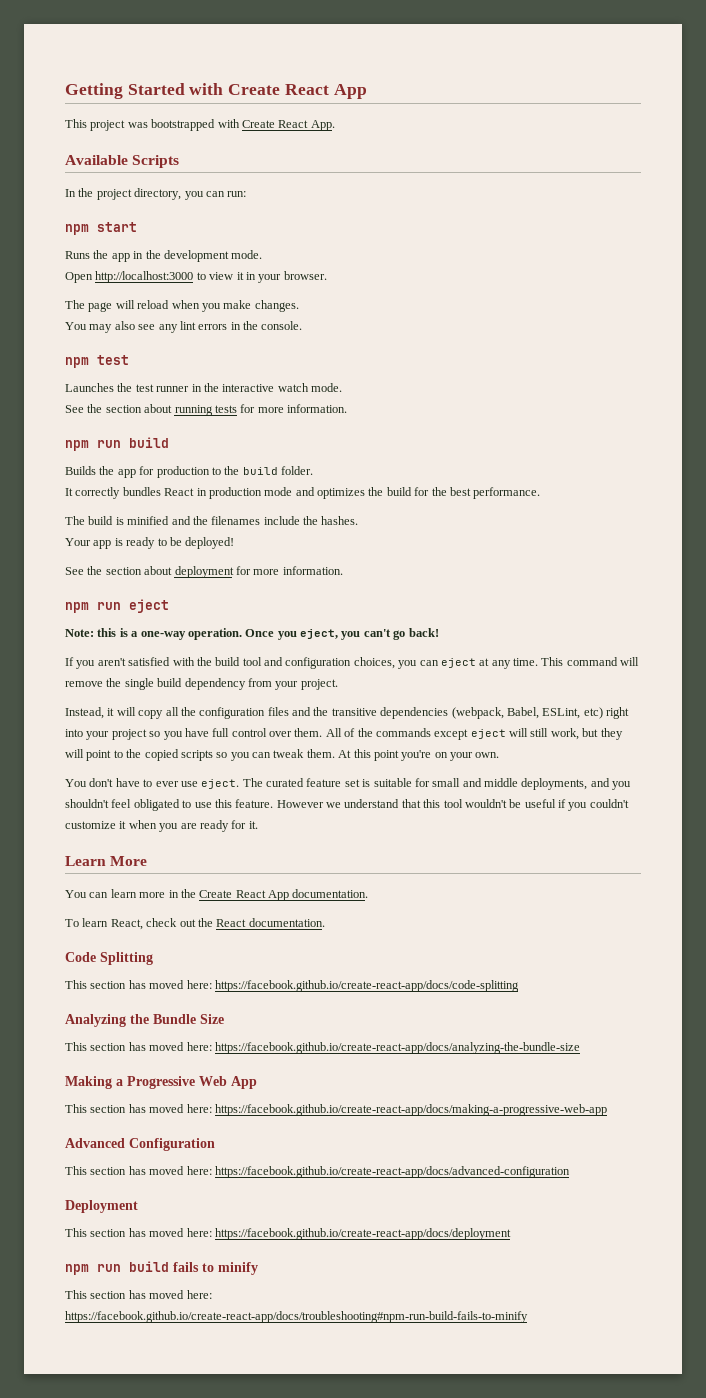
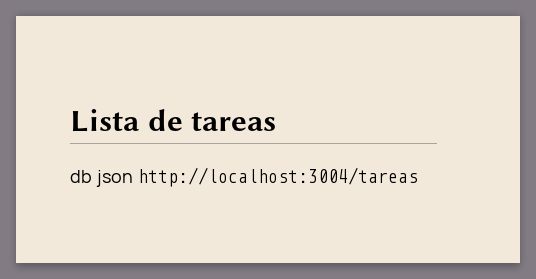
- Getting Started with Create React App
- This project was bootstrapped with Create React App.
- Available Scripts
- In the project directory, you can run:
- npm start
- Runs the app in the development mode.
- Open http://localhost:3000 to view it in your browser.
- The page will reload when you make changes.
- You may also see any lint errors in the console.
- npm test
- Launches the test runner in the interactive watch mode.
- See the section about running tests for more information.
- npm run build
- Builds the app for production to the build folder.
- It correctly bundles React in production mode and optimizes the build for the best performance.
- The build is minified and the filenames include the hashes.
- Your app is ready to be deployed!
- See the section about deployment for more information.
- npm run eject
- Note: this is a one-way operation. Once you eject, you can't go back!
- If you aren't satisfied with the build tool and configuration choices, you can eject at any time. This command will remove the single build dependency from your project.
- Instead, it will copy all the configuration files and the transitive dependencies (webpack, Babel, ESLint, etc) right into your project so you have full control over them. All of the commands except eject will still work, but they will point to the copied scripts so you can tweak them. At this point you're on your own.
- You don't have to ever use eject. The curated feature set is suitable for small and middle deployments, and you shouldn't feel obligated to use this feature. However we understand that this tool wouldn't be useful if you couldn't customize it when you are ready for it.
- Learn More
- You can learn more in the Create React App documentation.
- To learn React, check out the React documentation.
- Code Splitting
- This section has moved here: https://facebook.github.io/create-react-app/docs/code-splitting
- Analyzing the Bundle Size
- This section has moved here: https://facebook.github.io/create-react-app/docs/analyzing-the-bundle-size
- Making a Progressive Web App
- This section has moved here: https://facebook.github.io/create-react-app/docs/making-a-progressive-web-app
- Advanced Configuration
- This section has moved here: https://facebook.github.io/create-react-app/docs/advanced-configuration
- Deployment
- This section has moved here: https://facebook.github.io/create-react-app/docs/deployment
- npm run build fails to minify
- This section has moved here: https://facebook.github.io/create-react-app/docs/troubleshooting#npm-run-build-fails-to-minify
+ Lista de tareas
+ db json http://localhost:3004/tareas

